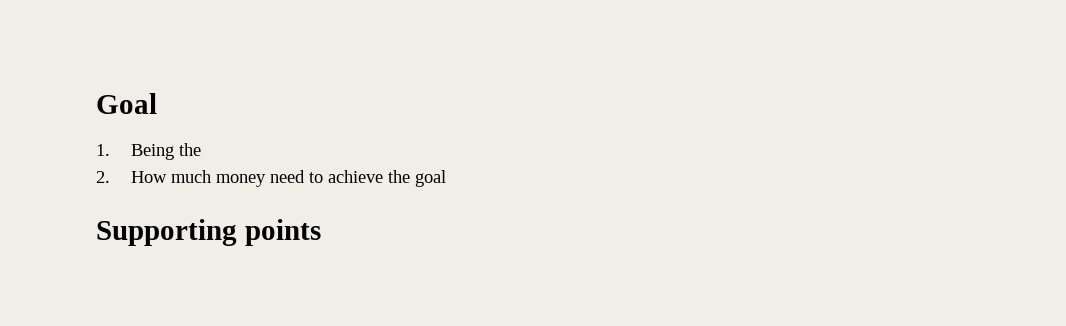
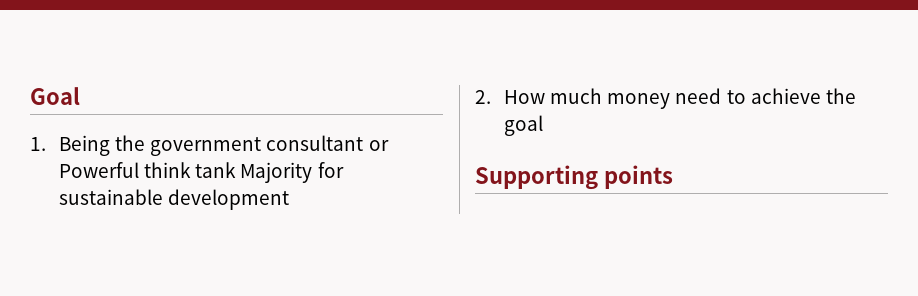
- 1. Being the
+ 1. Being the government consultant or Powerful think tank Majority for sustainable development

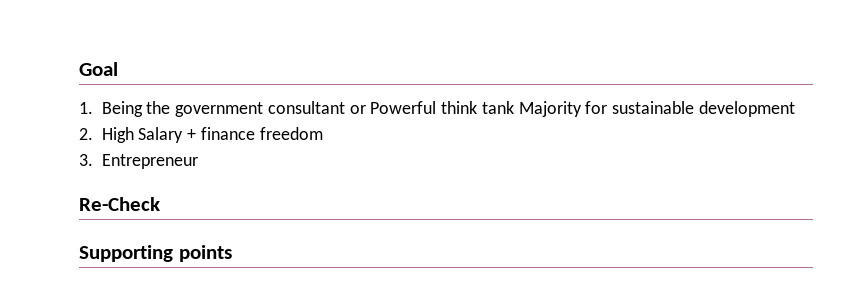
- 2. How much money need to achieve the goal
+ 2. High Salary + finance freedom
+ 3. Entrepreneur
+ Re-Check

